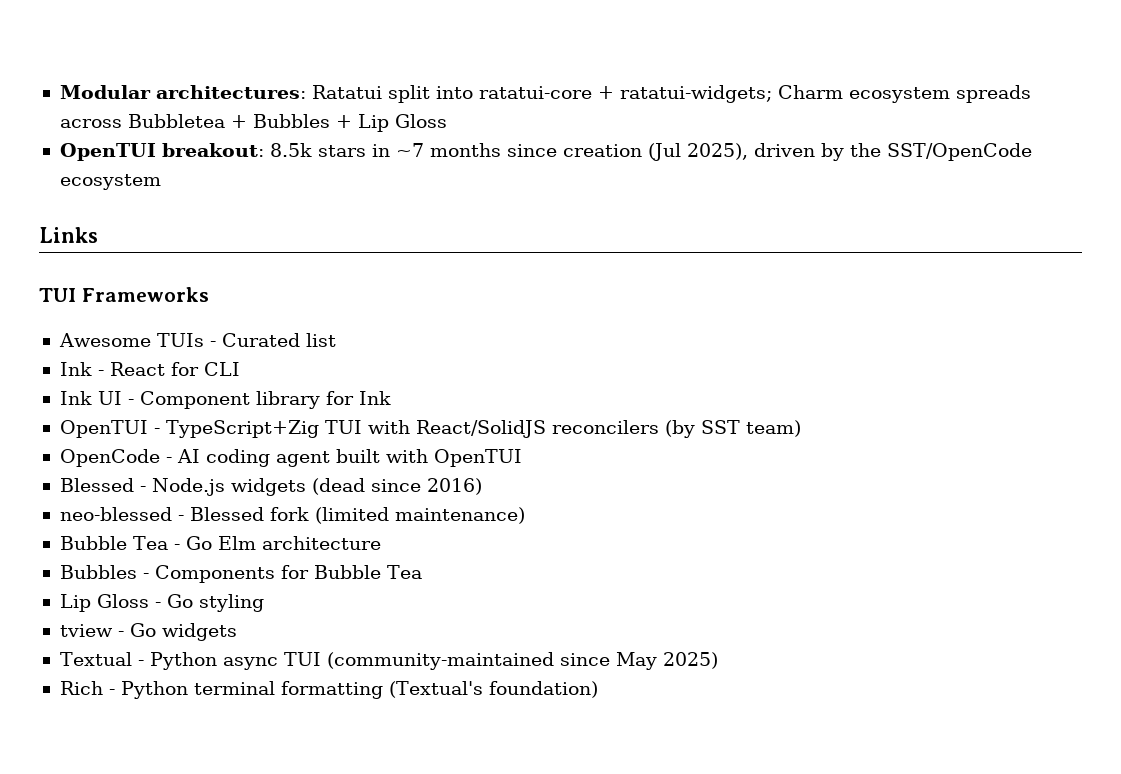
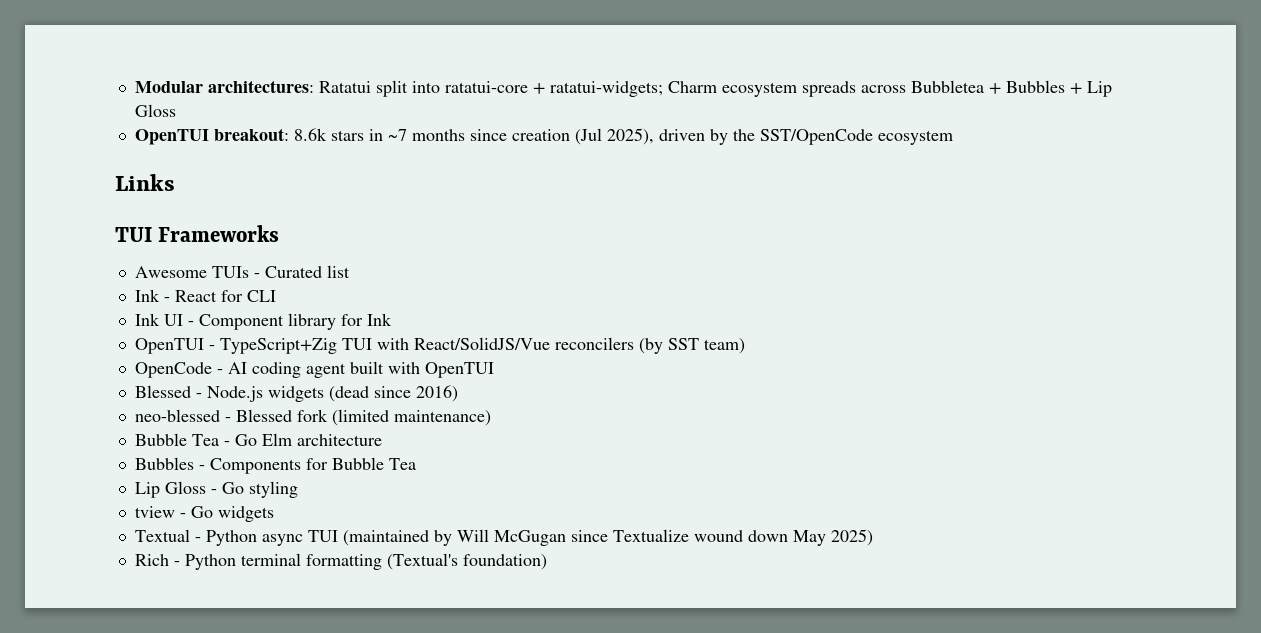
- OpenTUI breakout: 8.5k stars in ~7 months since creation (Jul 2025), driven by the SST/OpenCode ecosystem
+ OpenTUI breakout: 8.6k stars in ~7 months since creation (Jul 2025), driven by the SST/OpenCode ecosystem
- OpenTUI - TypeScript+Zig TUI with React/SolidJS reconcilers (by SST team)
+ OpenTUI - TypeScript+Zig TUI with React/SolidJS/Vue reconcilers (by SST team)
- Textual - Python async TUI (community-maintained since May 2025)
+ Textual - Python async TUI (maintained by Will McGugan since Textualize wound down May 2025)

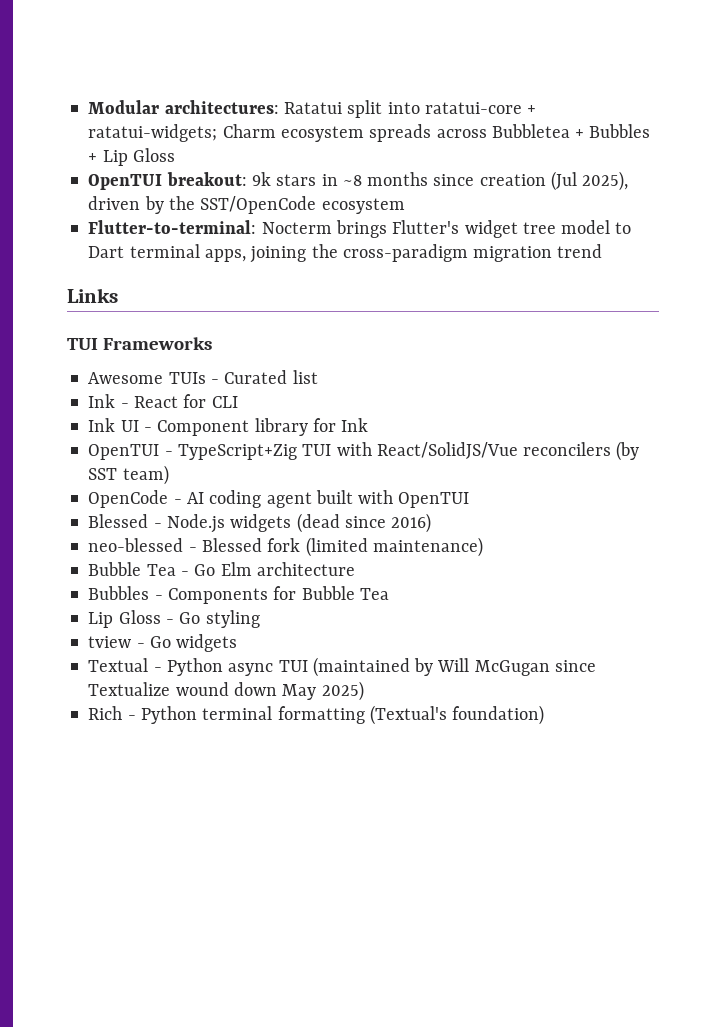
- OpenTUI breakout: 8.6k stars in ~7 months since creation (Jul 2025), driven by the SST/OpenCode ecosystem
+ OpenTUI breakout: 9k stars in ~8 months since creation (Jul 2025), driven by the SST/OpenCode ecosystem
+ Flutter-to-terminal: Nocterm brings Flutter's widget tree model to Dart terminal apps, joining the cross-paradigm migration trend

